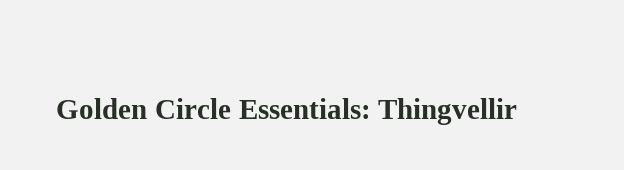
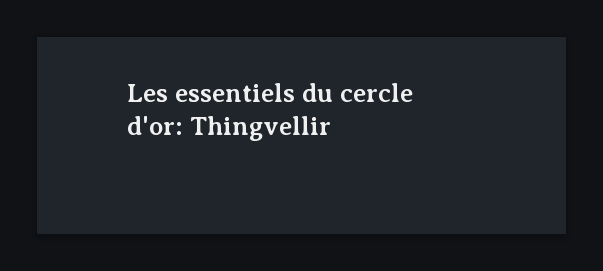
- Golden Circle Essentials: Thingvellir
+ Les essentiels du cercle d'or: Thingvellir

